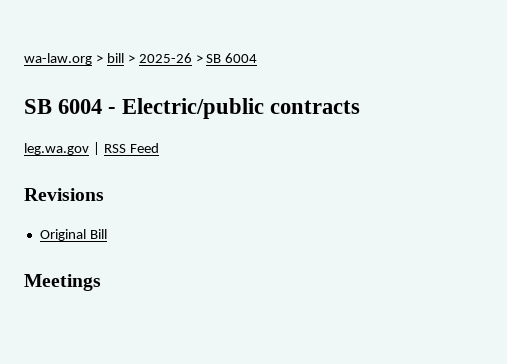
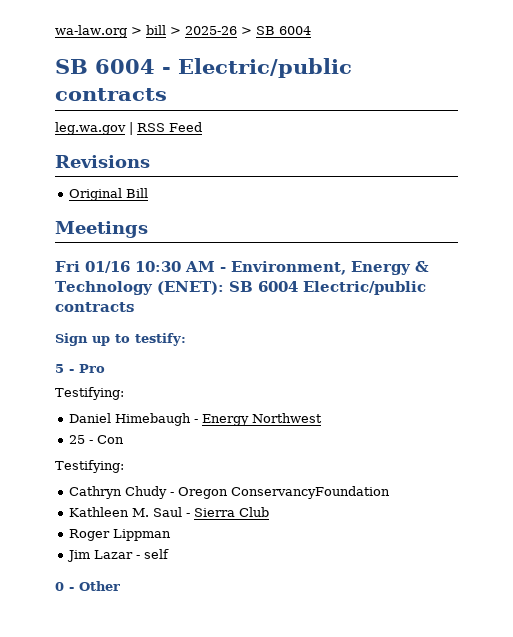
+ Fri 01/16 10:30 AM - Environment, Energy & Technology (ENET): SB 6004 Electric/public contracts
+ Sign up to testify:
+ 5 - Pro
+ Testifying:
+ Daniel Himebaugh - Energy Northwest
+ 25 - Con
+ Testifying:
+ Cathryn Chudy - Oregon ConservancyFoundation
+ Kathleen M. Saul - Sierra Club
+ Roger Lippman
+ Jim Lazar - self
+ 0 - Other

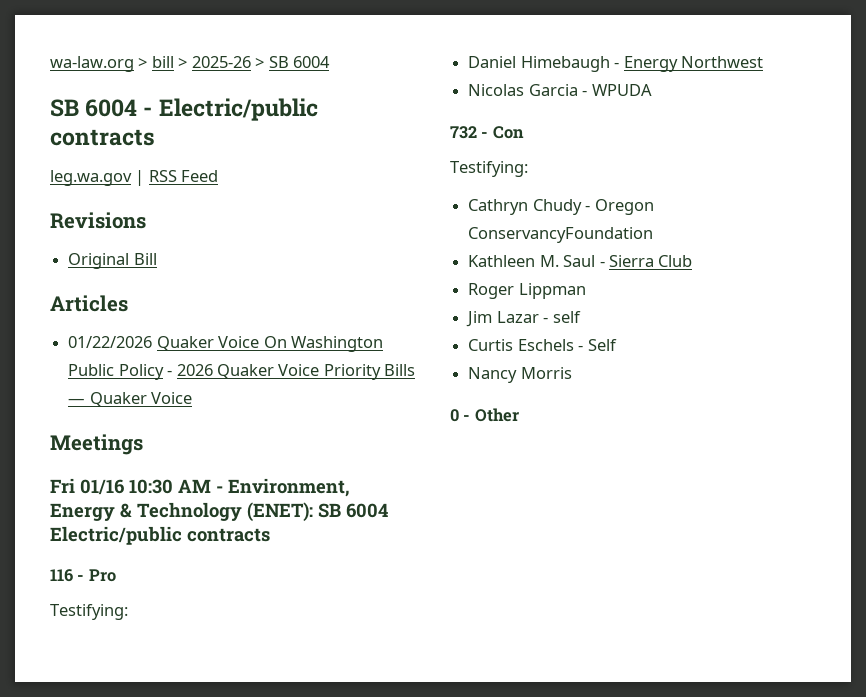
+ Articles
+ 01/22/2026 Quaker Voice On Washington Public Policy - 2026 Quaker Voice Priority Bills — Quaker Voice
- Sign up to testify:
- 5 - Pro
+ 116 - Pro
- 25 - Con
+ Nicolas Garcia - WPUDA
+ 732 - Con
+ Curtis Eschels - Self
+ Nancy Morris

